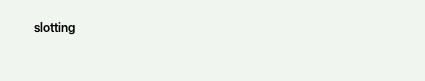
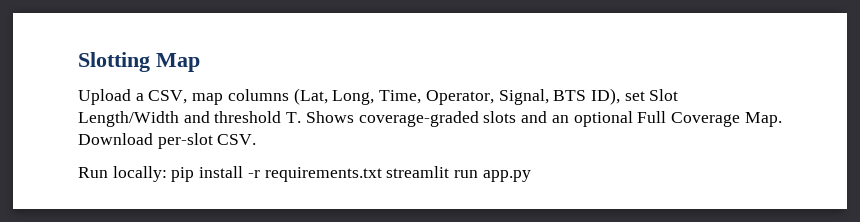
- slotting
+ Slotting Map
+ Upload a CSV, map columns (Lat, Long, Time, Operator, Signal, BTS ID), set Slot Length/Width and threshold T. Shows coverage-graded slots and an optional Full Coverage Map. Download per-slot CSV.
+ Run locally: pip install -r requirements.txt streamlit run app.py

